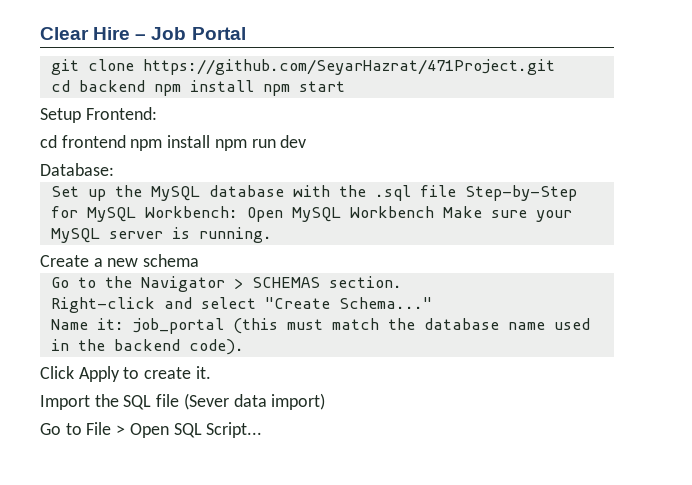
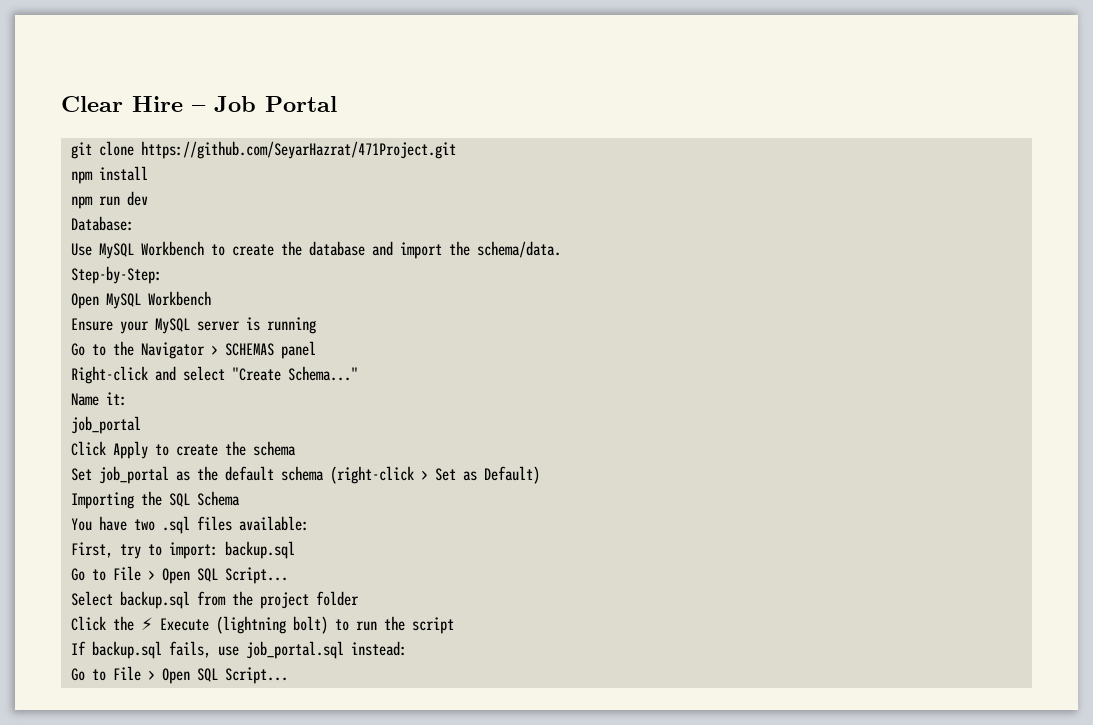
- cd backend npm install npm start
- Setup Frontend:
- cd frontend npm install npm run dev
+ npm install
+ npm run dev
  Database:
- Set up the MySQL database with the .sql file Step-by-Step for MySQL Workbench: Open MySQL Workbench Make sure your MySQL server is running.
- Create a new schema
+ Use MySQL Workbench to create the database and import the schema/data.
+ Step-by-Step:
+ Open MySQL Workbench
+ Ensure your MySQL server is running
- Go to the Navigator > SCHEMAS section.
+ Go to the Navigator > SCHEMAS panel
- Name it: job_portal (this must match the database name used in the backend code).
- Click Apply to create it.
- Import the SQL file (Sever data import)
+ Name it:
+ job_portal
+ Click Apply to create the schema
+ Set job_portal as the default schema (right-click > Set as Default)
+ Importing the SQL Schema
+ You have two .sql files available:
+ First, try to import: backup.sql
+ Go to File > Open SQL Script...
+ Select backup.sql from the project folder
+ Click the ⚡ Execute (lightning bolt) to run the script
+ If backup.sql fails, use job_portal.sql instead:

